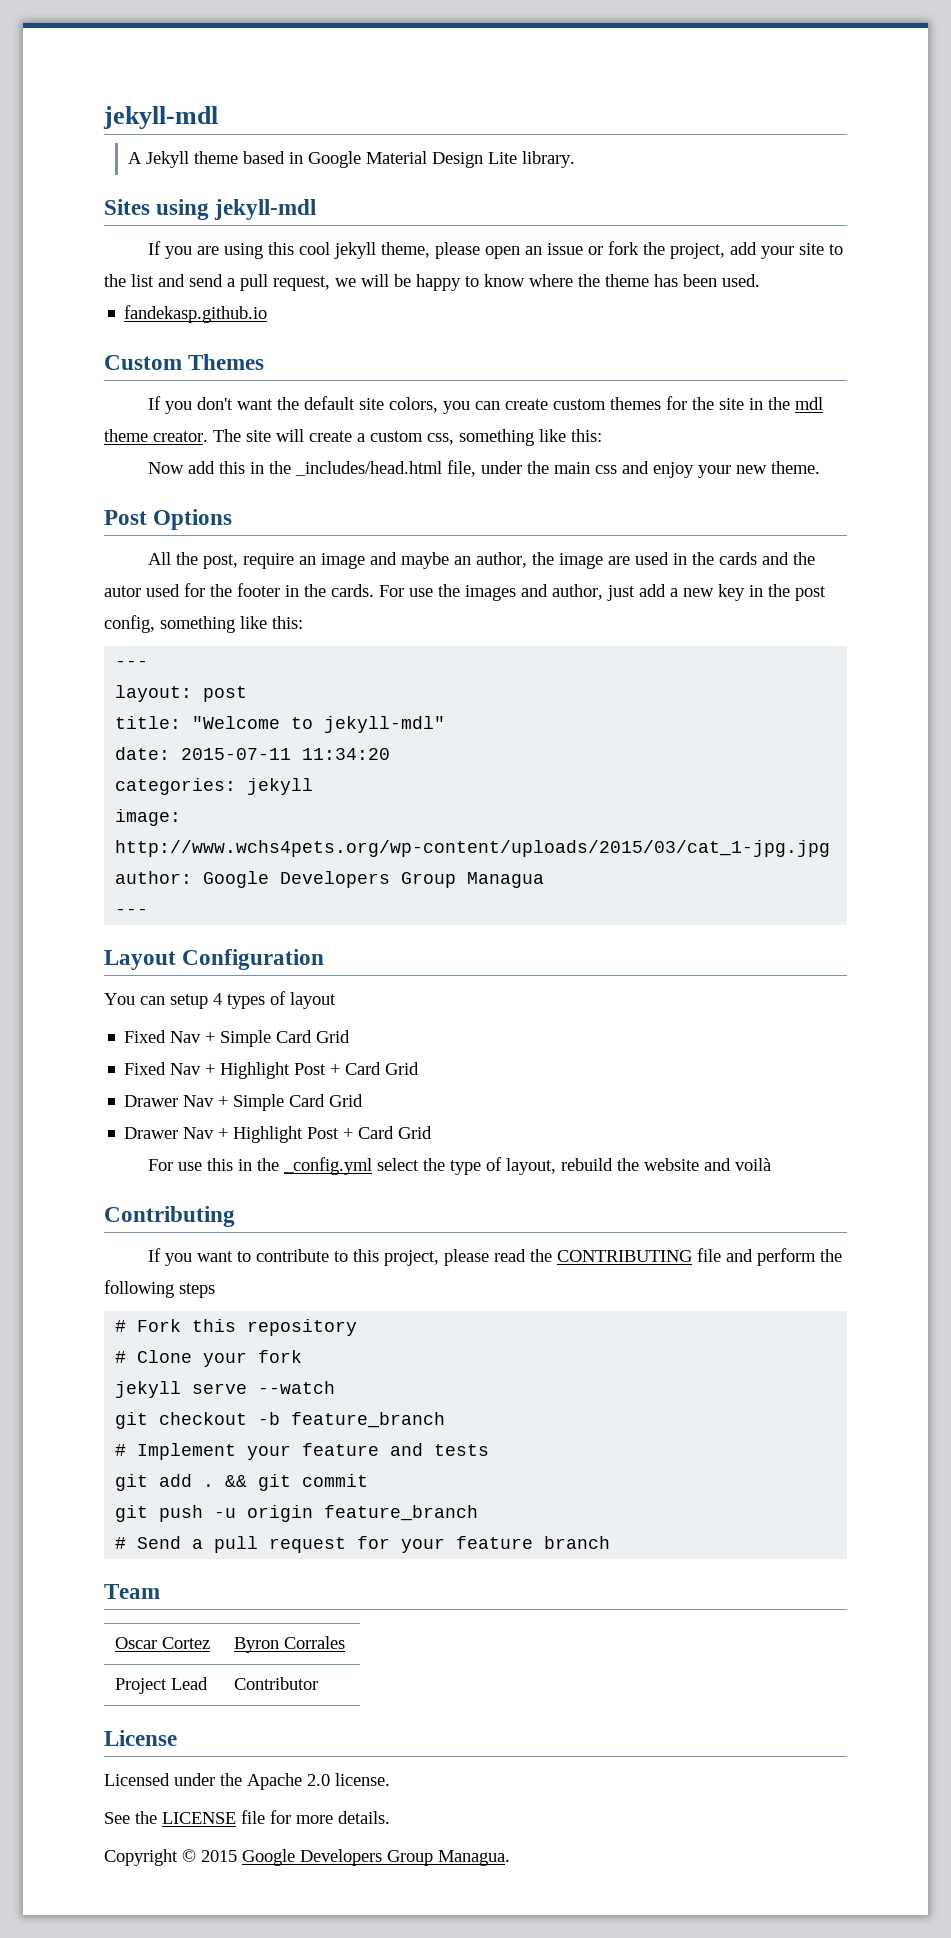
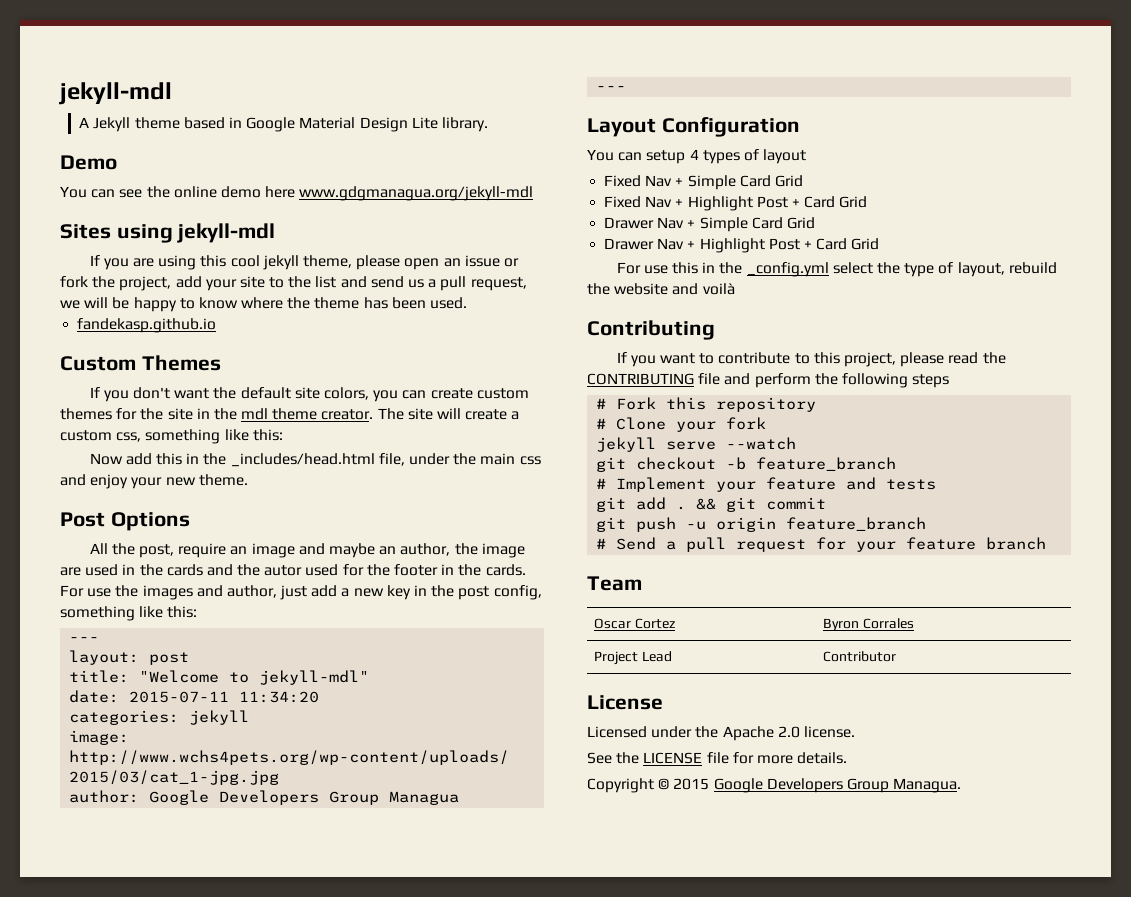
+ Demo
+ You can see the online demo here www.gdgmanagua.org/jekyll-mdl
- If you are using this cool jekyll theme, please open an issue or fork the project, add your site to the list and send a pull request, we will be happy to know where the theme has been used.
+ If you are using this cool jekyll theme, please open an issue or fork the project, add your site to the list and send us a pull request, we will be happy to know where the theme has been used.

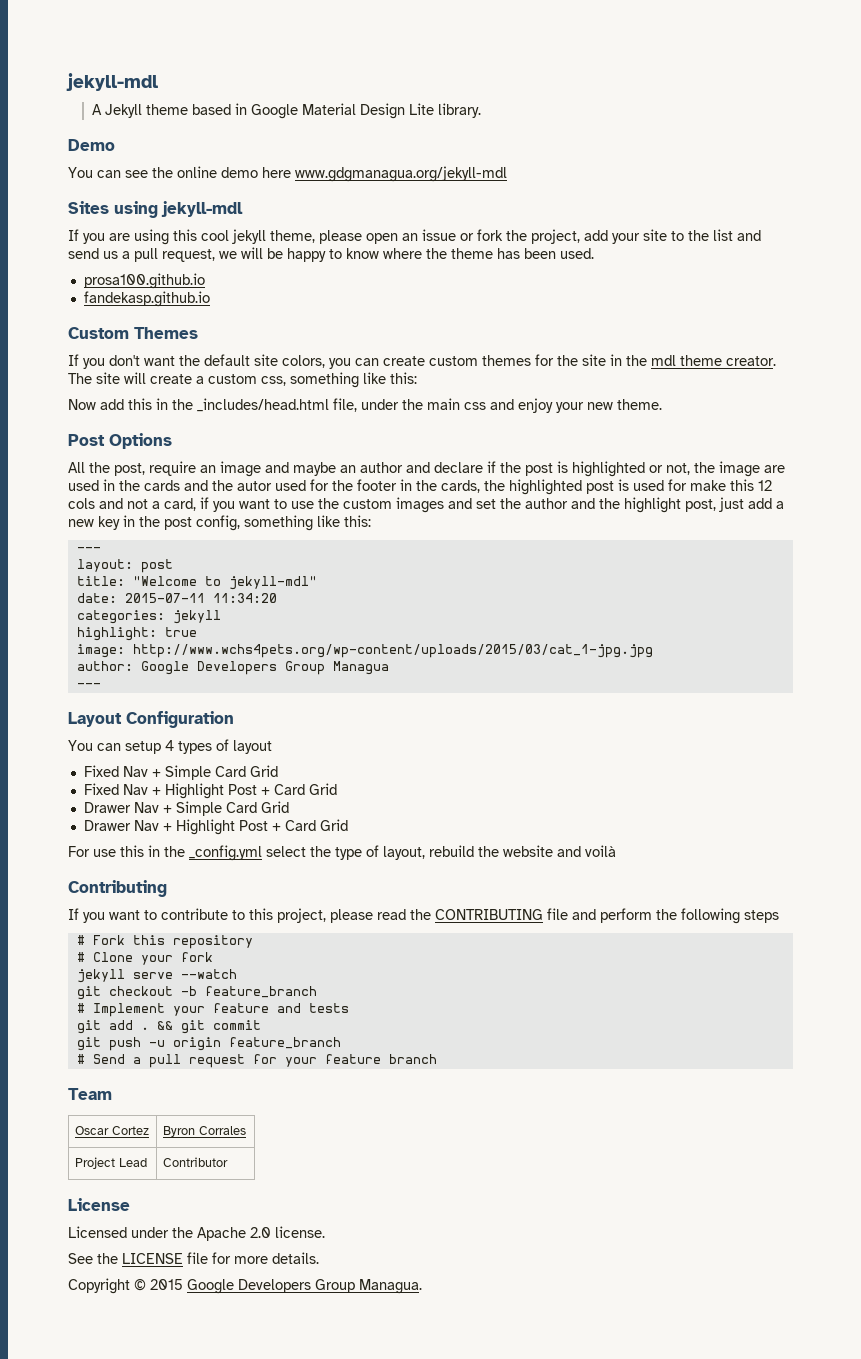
+ prosa100.github.io
- All the post, require an image and maybe an author, the image are used in the cards and the autor used for the footer in the cards. For use the images and author, just add a new key in the post config, something like this:
+ All the post, require an image and maybe an author and declare if the post is highlighted or not, the image are used in the cards and the autor used for the footer in the cards, the highlighted post is used for make this 12 cols and not a card, if you want to use the custom images and set the author and the highlight post, just add a new key in the post config, something like this:
+ highlight: true

